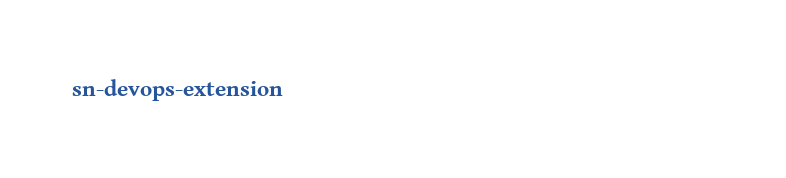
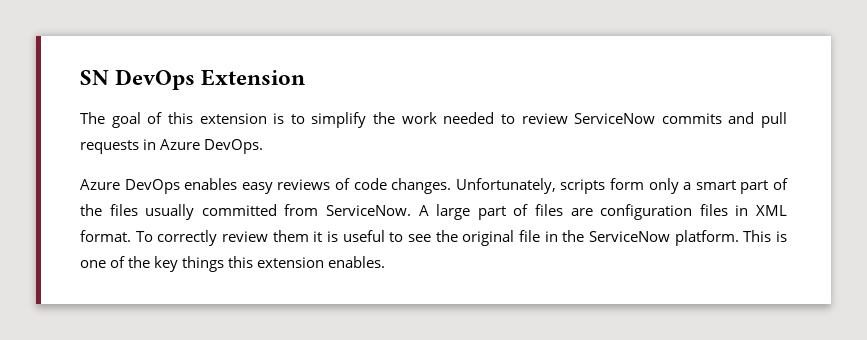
- sn-devops-extension
+ SN DevOps Extension
+ The goal of this extension is to simplify the work needed to review ServiceNow commits and pull requests in Azure DevOps.
+ Azure DevOps enables easy reviews of code changes. Unfortunately, scripts form only a smart part of the files usually committed from ServiceNow. A large part of files are configuration files in XML format. To correctly review them it is useful to see the original file in the ServiceNow platform. This is one of the key things this extension enables.

